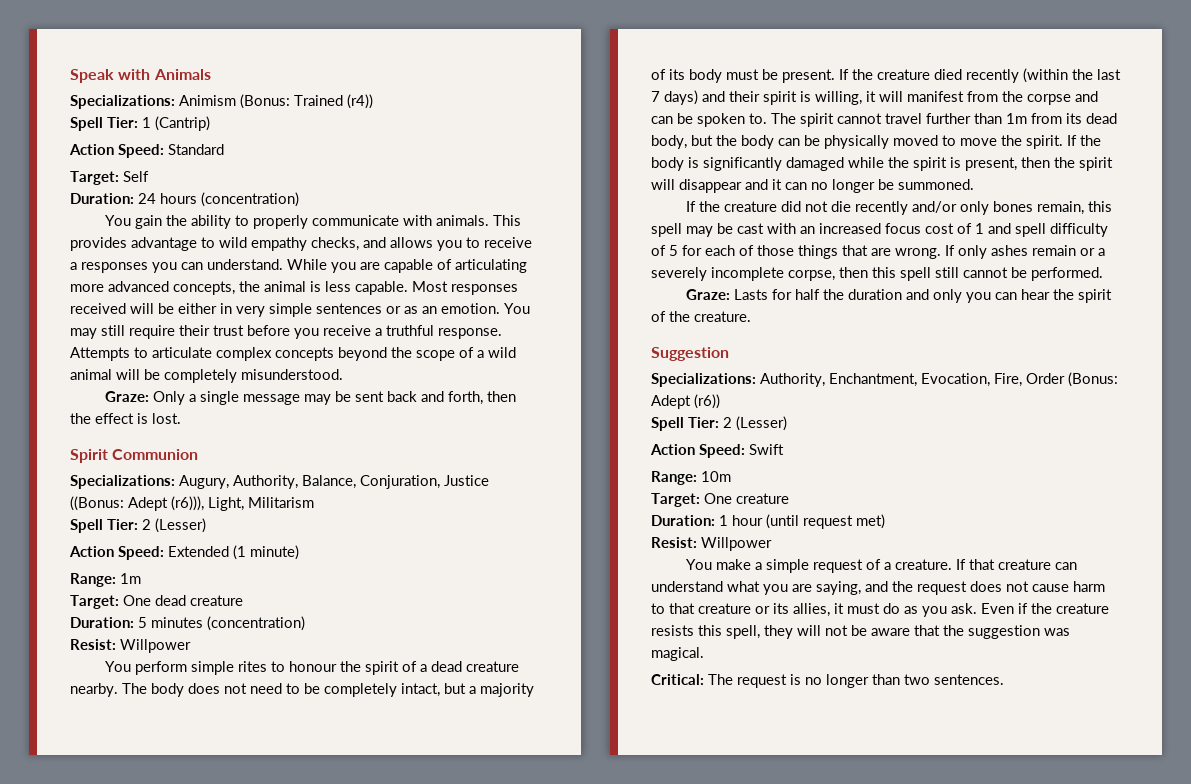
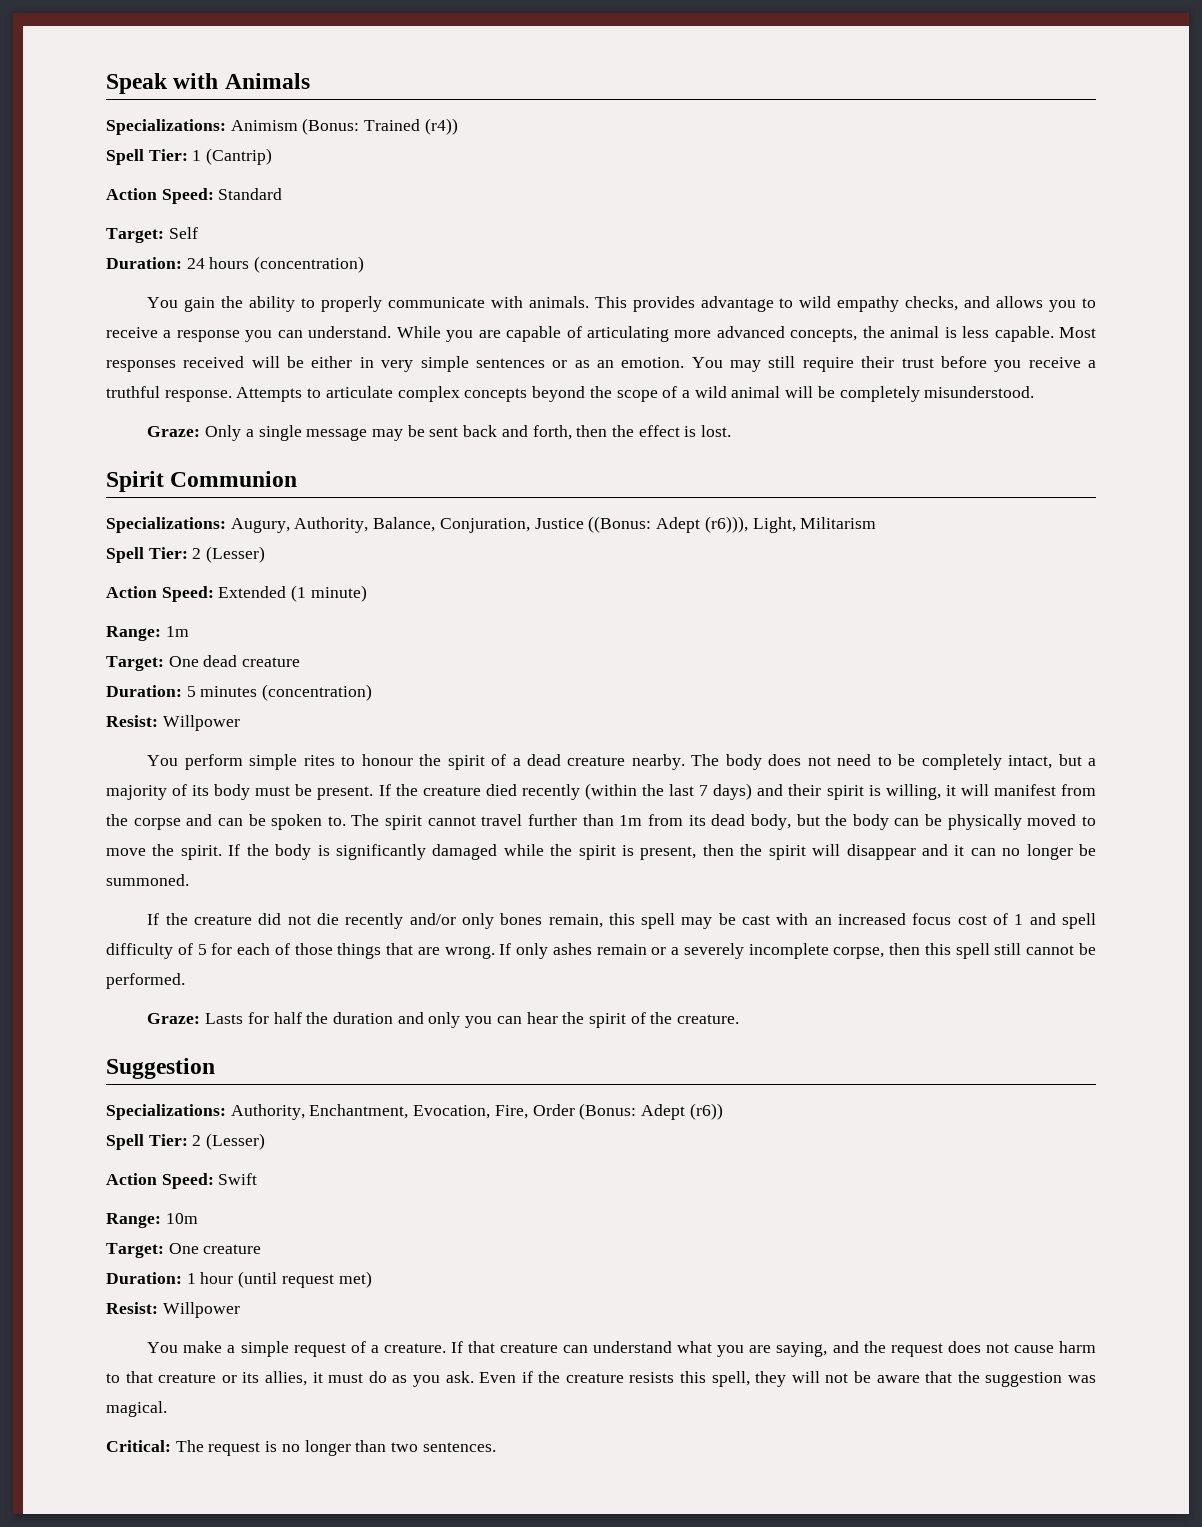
- This provides advantage to wild empathy checks, and allows you to receive a responses you can understand.
+ This provides advantage to wild empathy checks, and allows you to receive a response you can understand.

